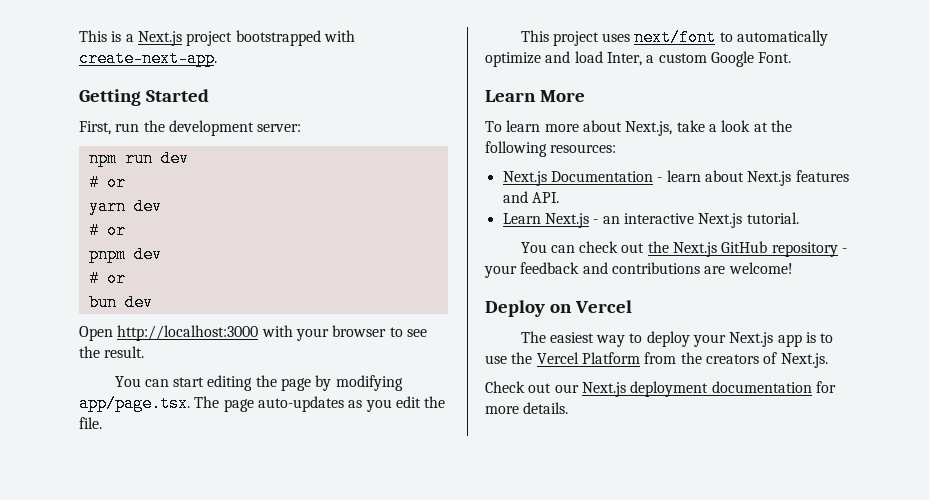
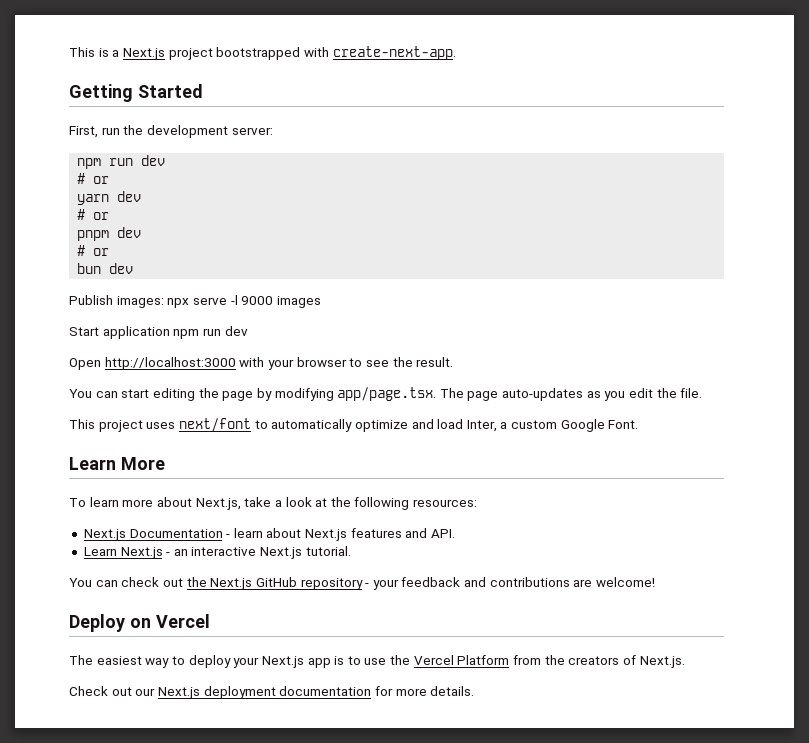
+ Publish images: npx serve -l 9000 images
+ Start application npm run dev

